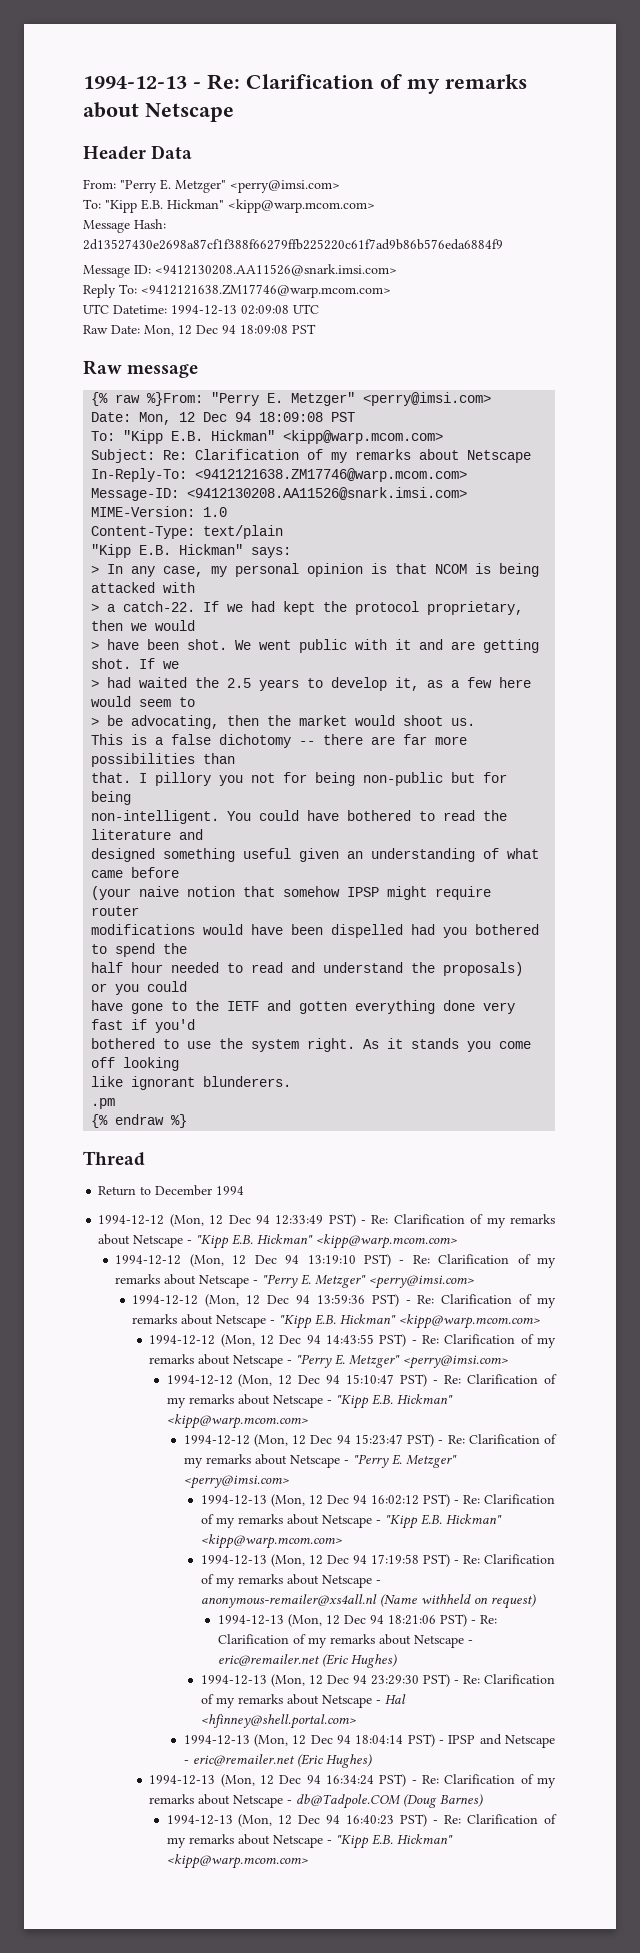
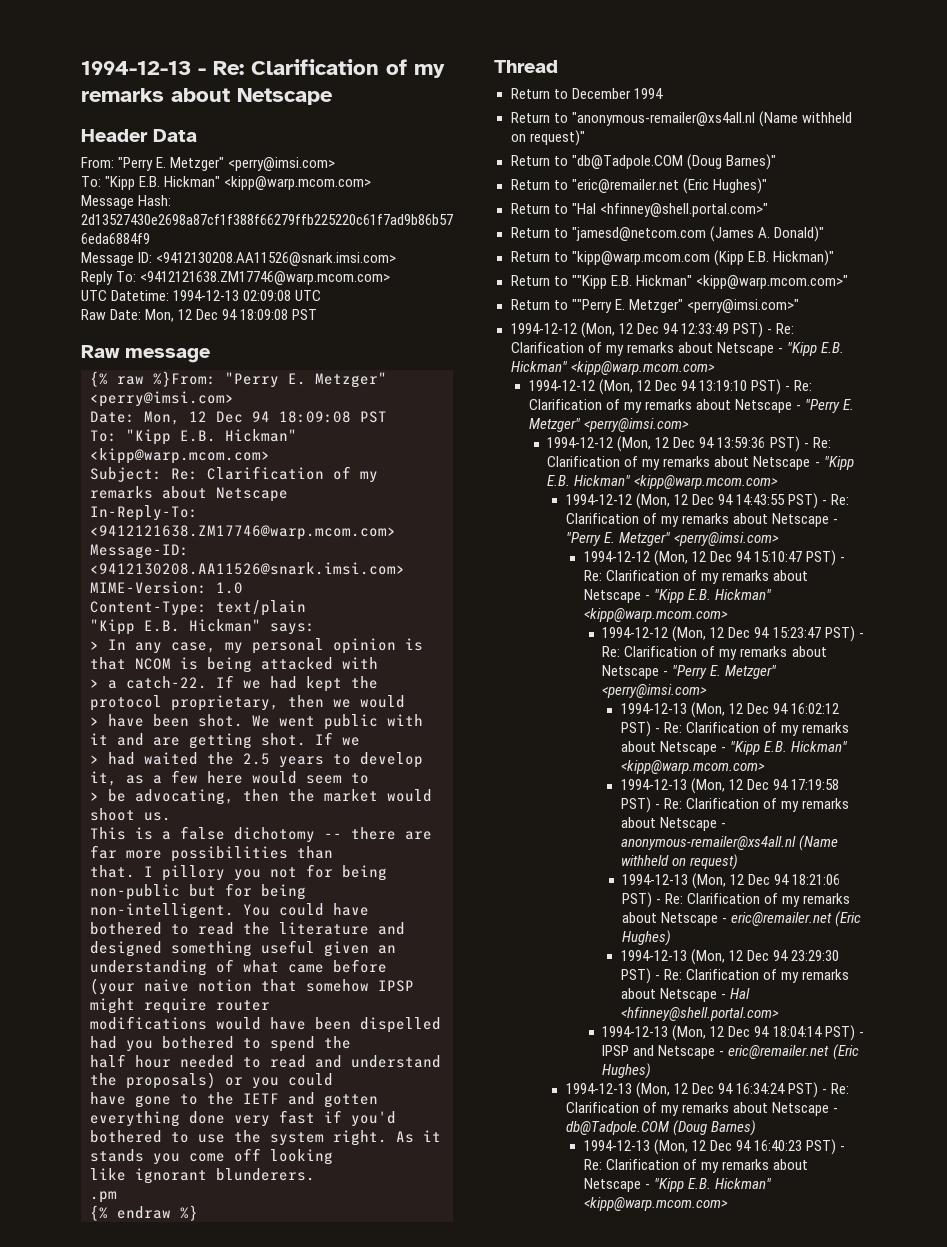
+ Return to "anonymous-remailer@xs4all.nl (Name withheld on request)"
+ Return to "db@Tadpole.COM (Doug Barnes)"
+ Return to "eric@remailer.net (Eric Hughes)"
+ Return to "Hal <hfinney@shell.portal.com>"
+ Return to "jamesd@netcom.com (James A. Donald)"
+ Return to "kipp@warp.mcom.com (Kipp E.B. Hickman)"
+ Return to ""Kipp E.B. Hickman" <kipp@warp.mcom.com>"
+ Return to ""Perry E. Metzger" <perry@imsi.com>"

